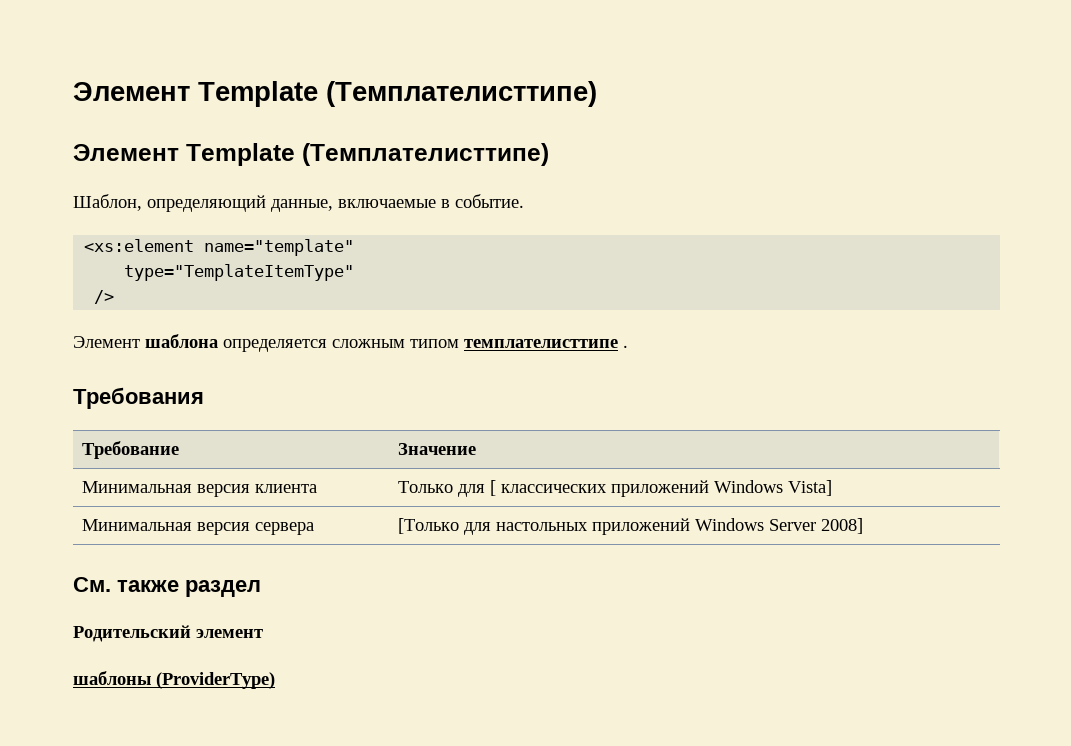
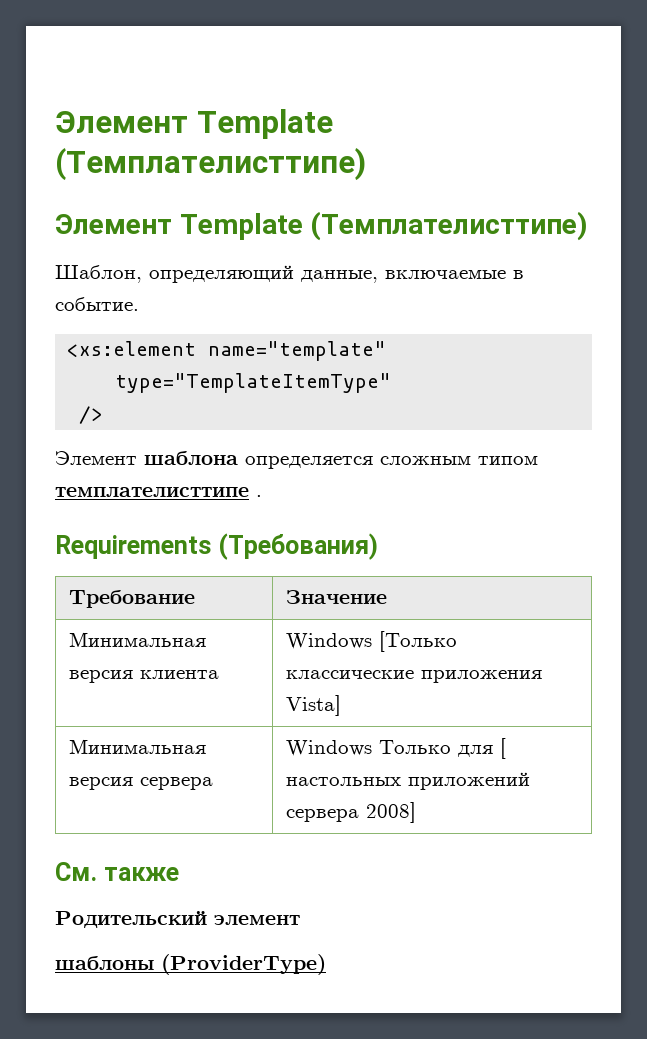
- Требования
+ Requirements (Требования)
- Минимальная версия клиента | Только для [ классических приложений Windows Vista]
- Минимальная версия сервера | [Только для настольных приложений Windows Server 2008]
+ Минимальная версия клиента | Windows [Только классические приложения Vista]
+ Минимальная версия сервера | Windows Только для [ настольных приложений сервера 2008]
- См. также раздел
+ См. также

